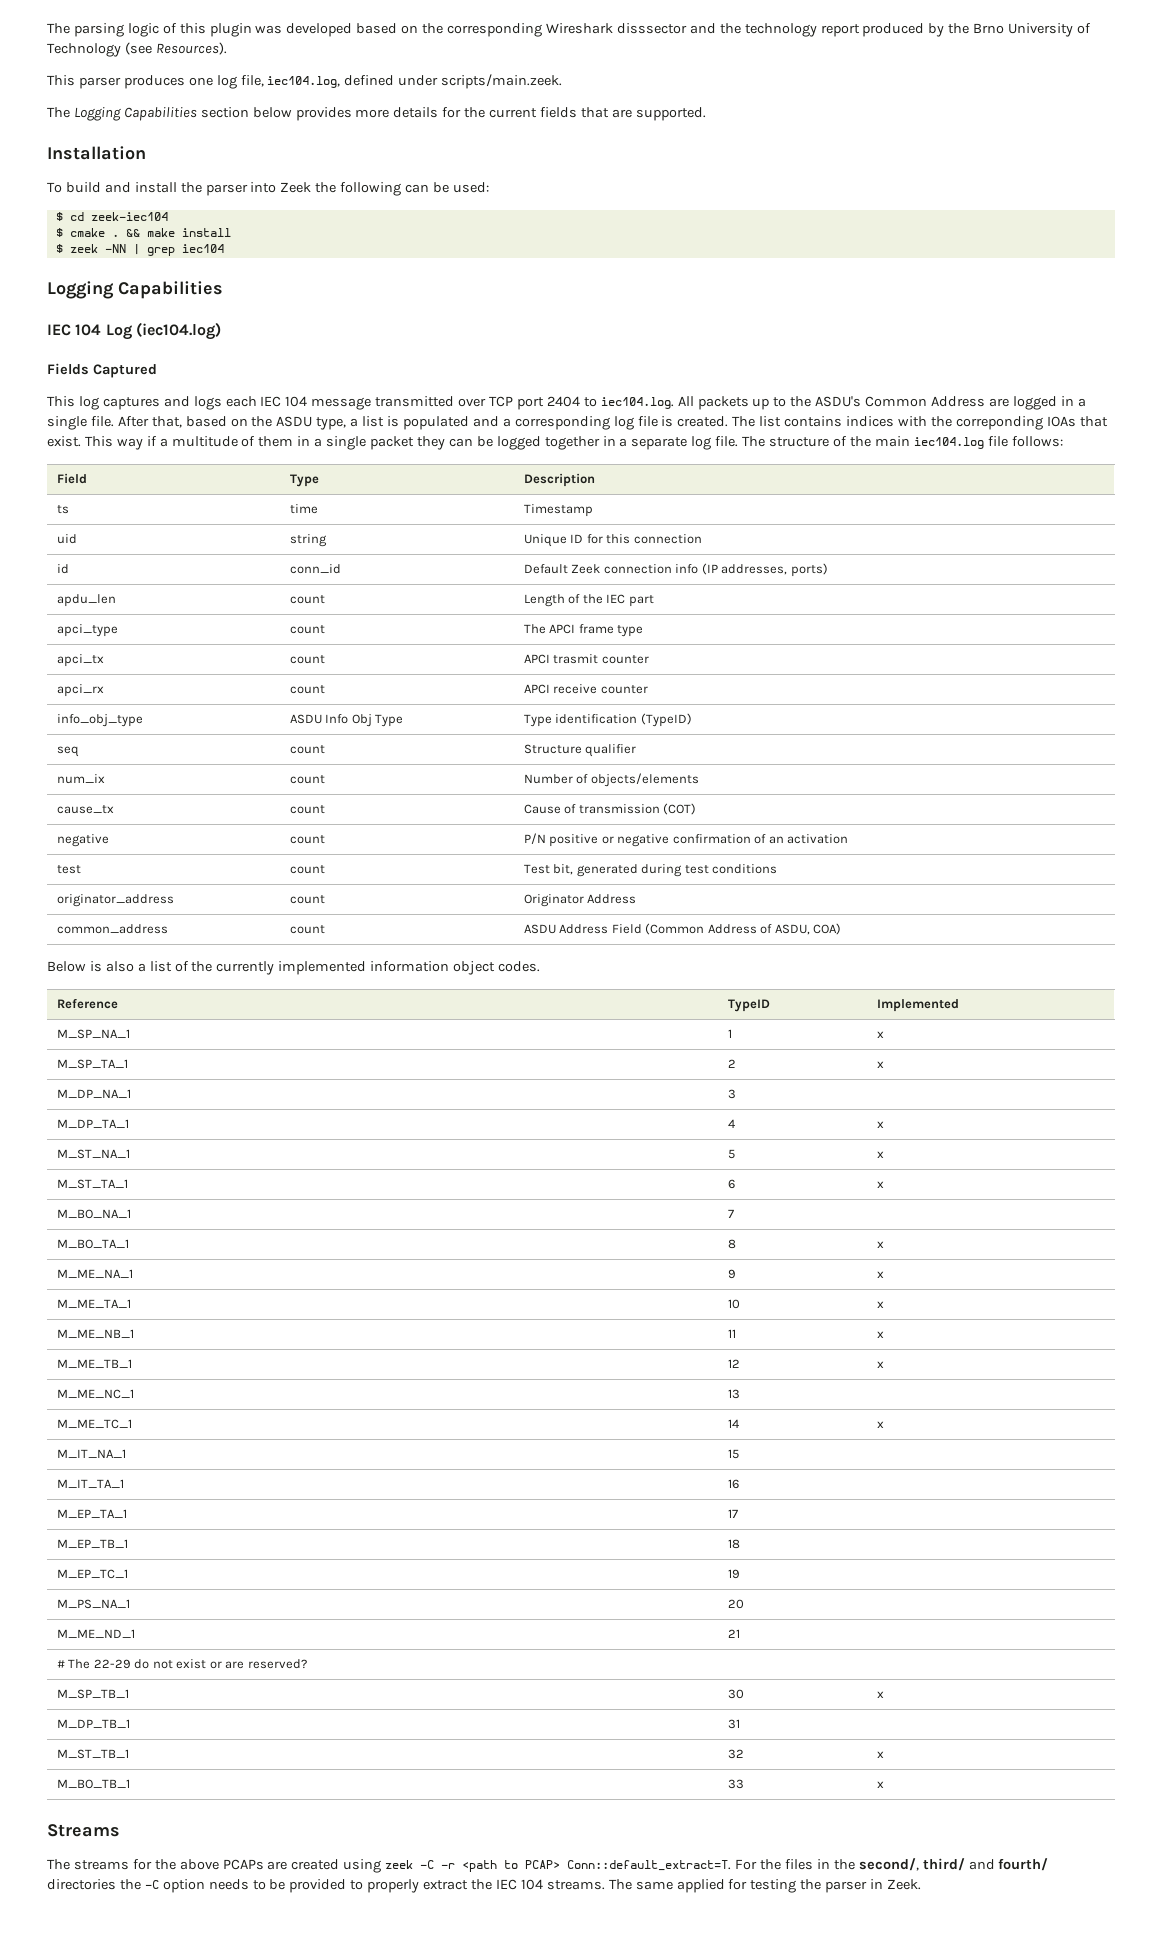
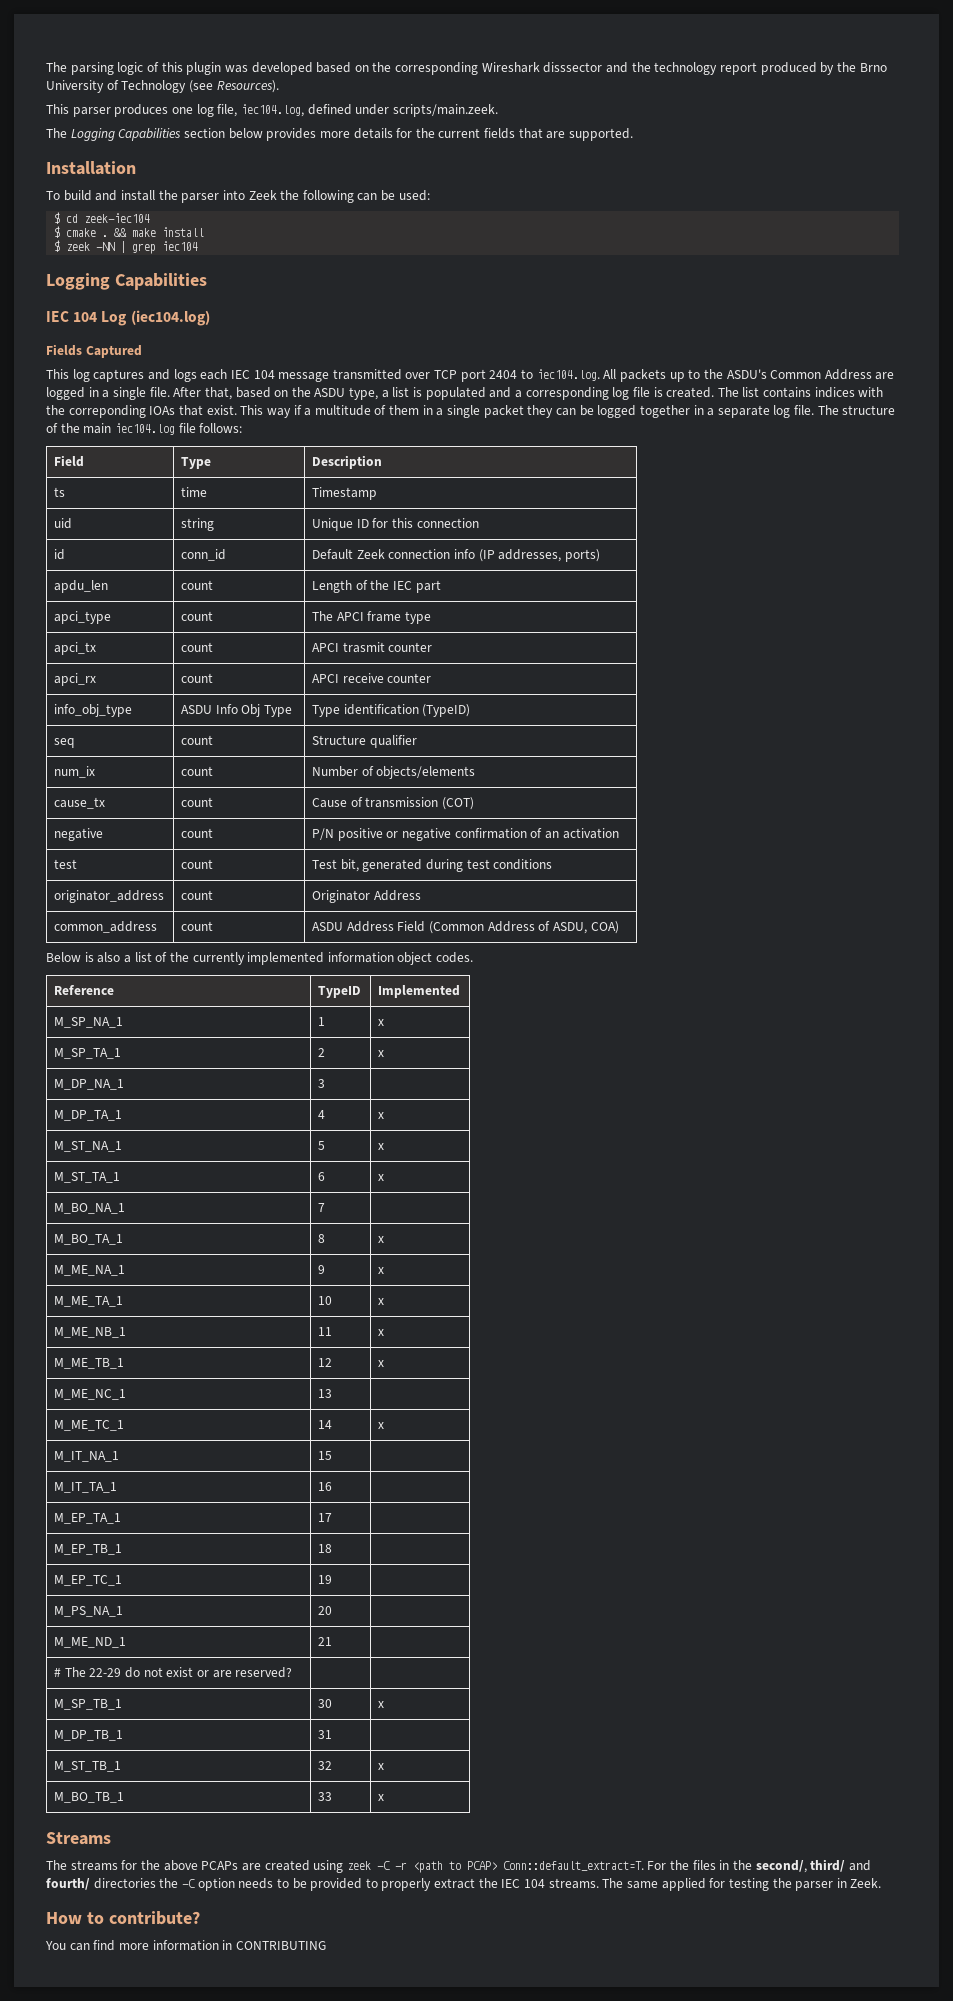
+ How to contribute?
+ You can find more information in CONTRIBUTING

